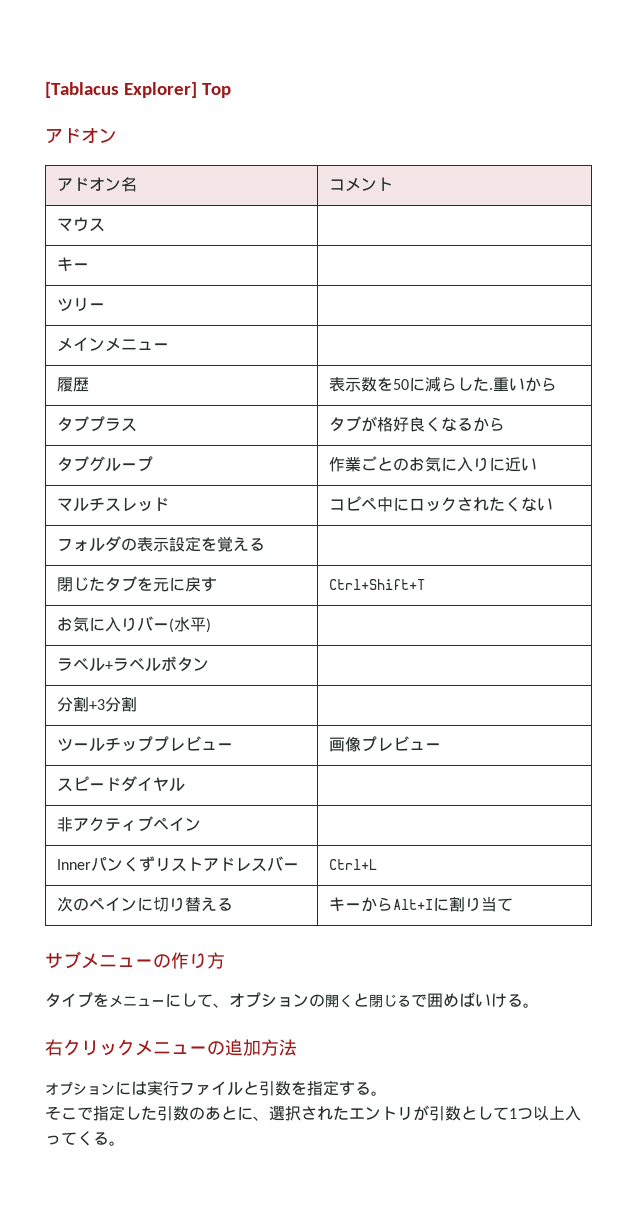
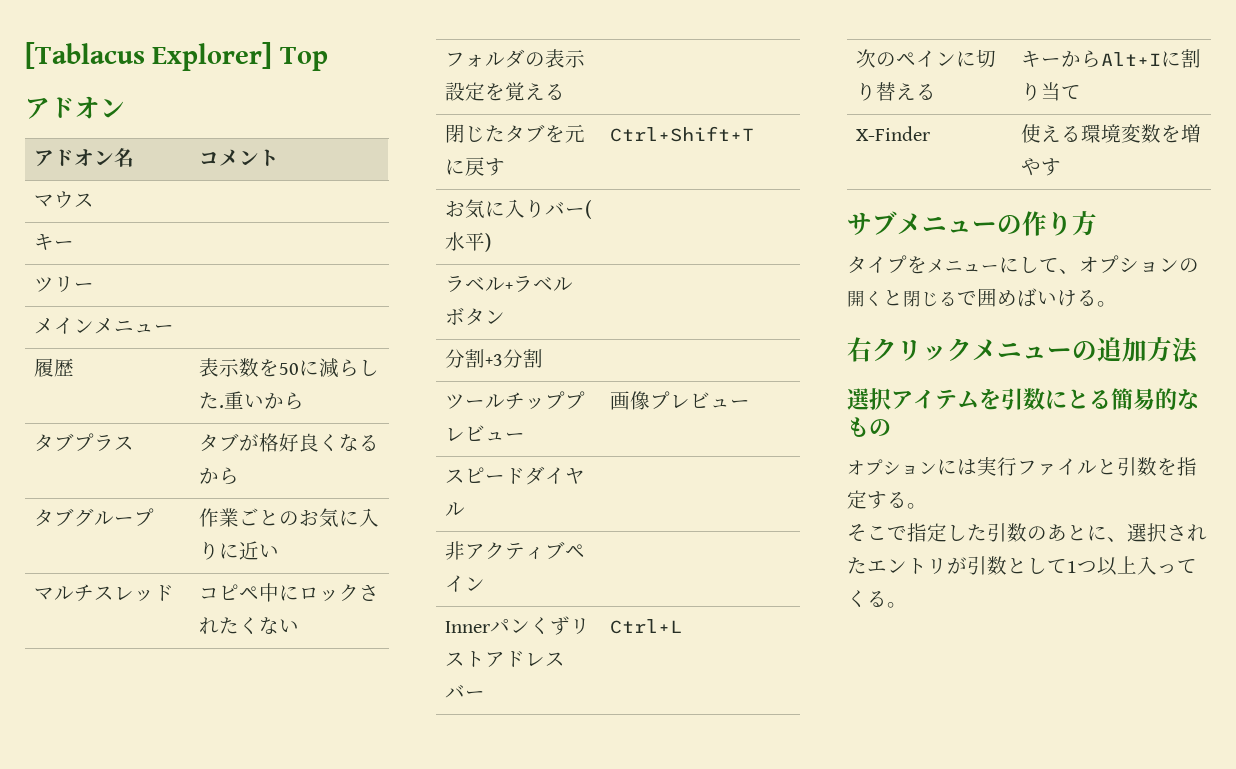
+ X-Finder | 使える環境変数を増やす
+ 選択アイテムを引数にとる簡易的なもの

